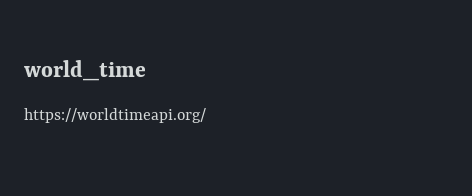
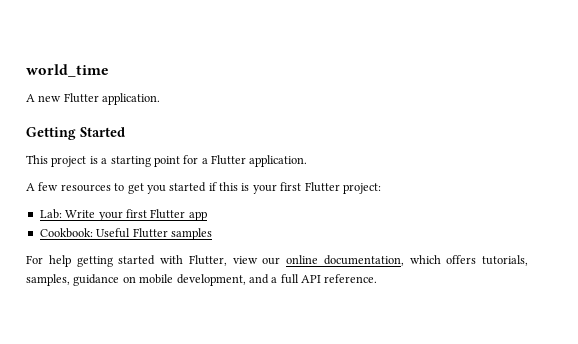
- https://worldtimeapi.org/
+ A new Flutter application.
+ Getting Started
+ This project is a starting point for a Flutter application.
+ A few resources to get you started if this is your first Flutter project:
+ Lab: Write your first Flutter app
+ Cookbook: Useful Flutter samples
+ For help getting started with Flutter, view our online documentation, which offers tutorials, samples, guidance on mobile development, and a full API reference.

